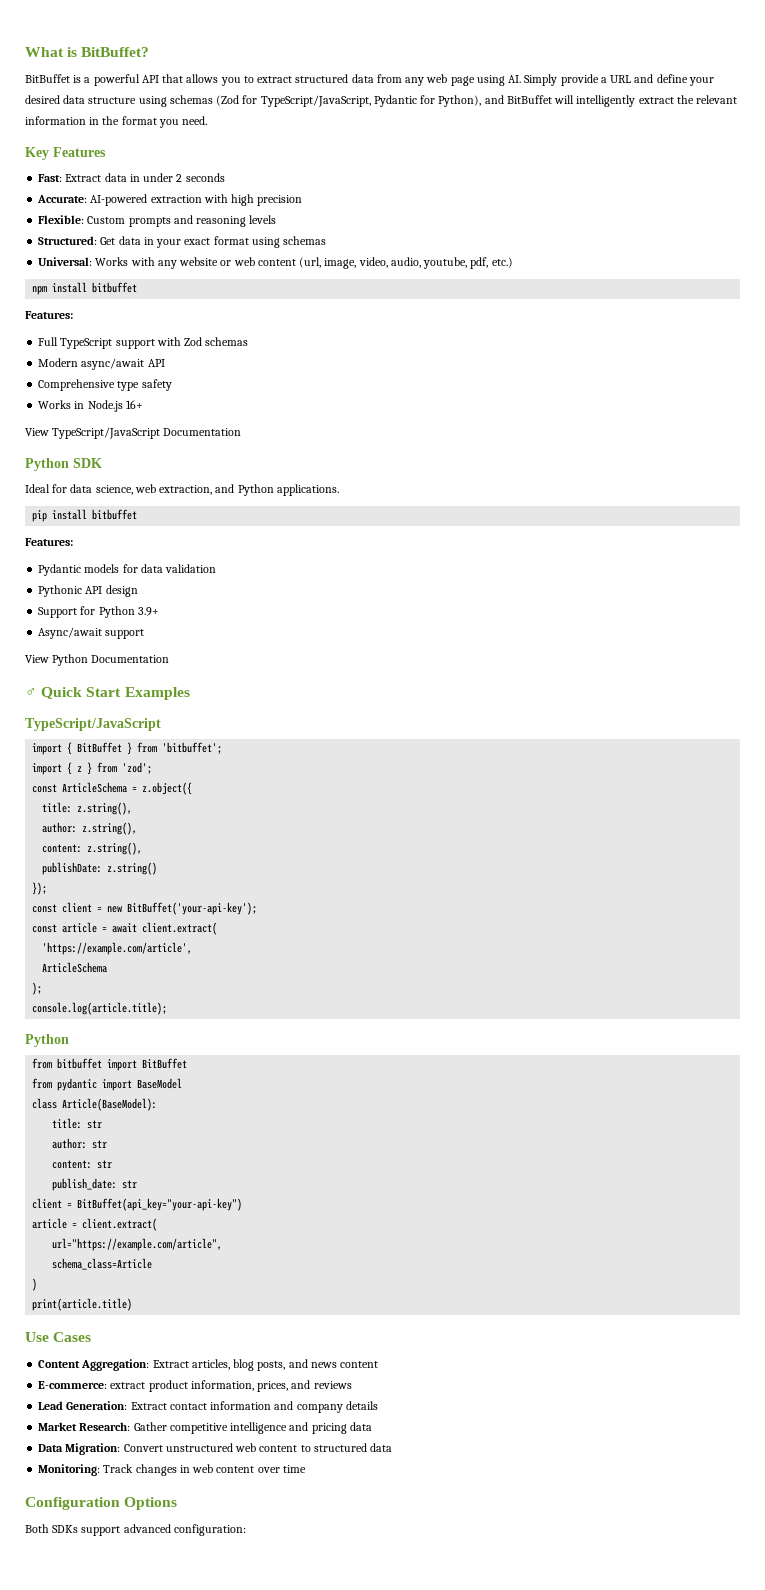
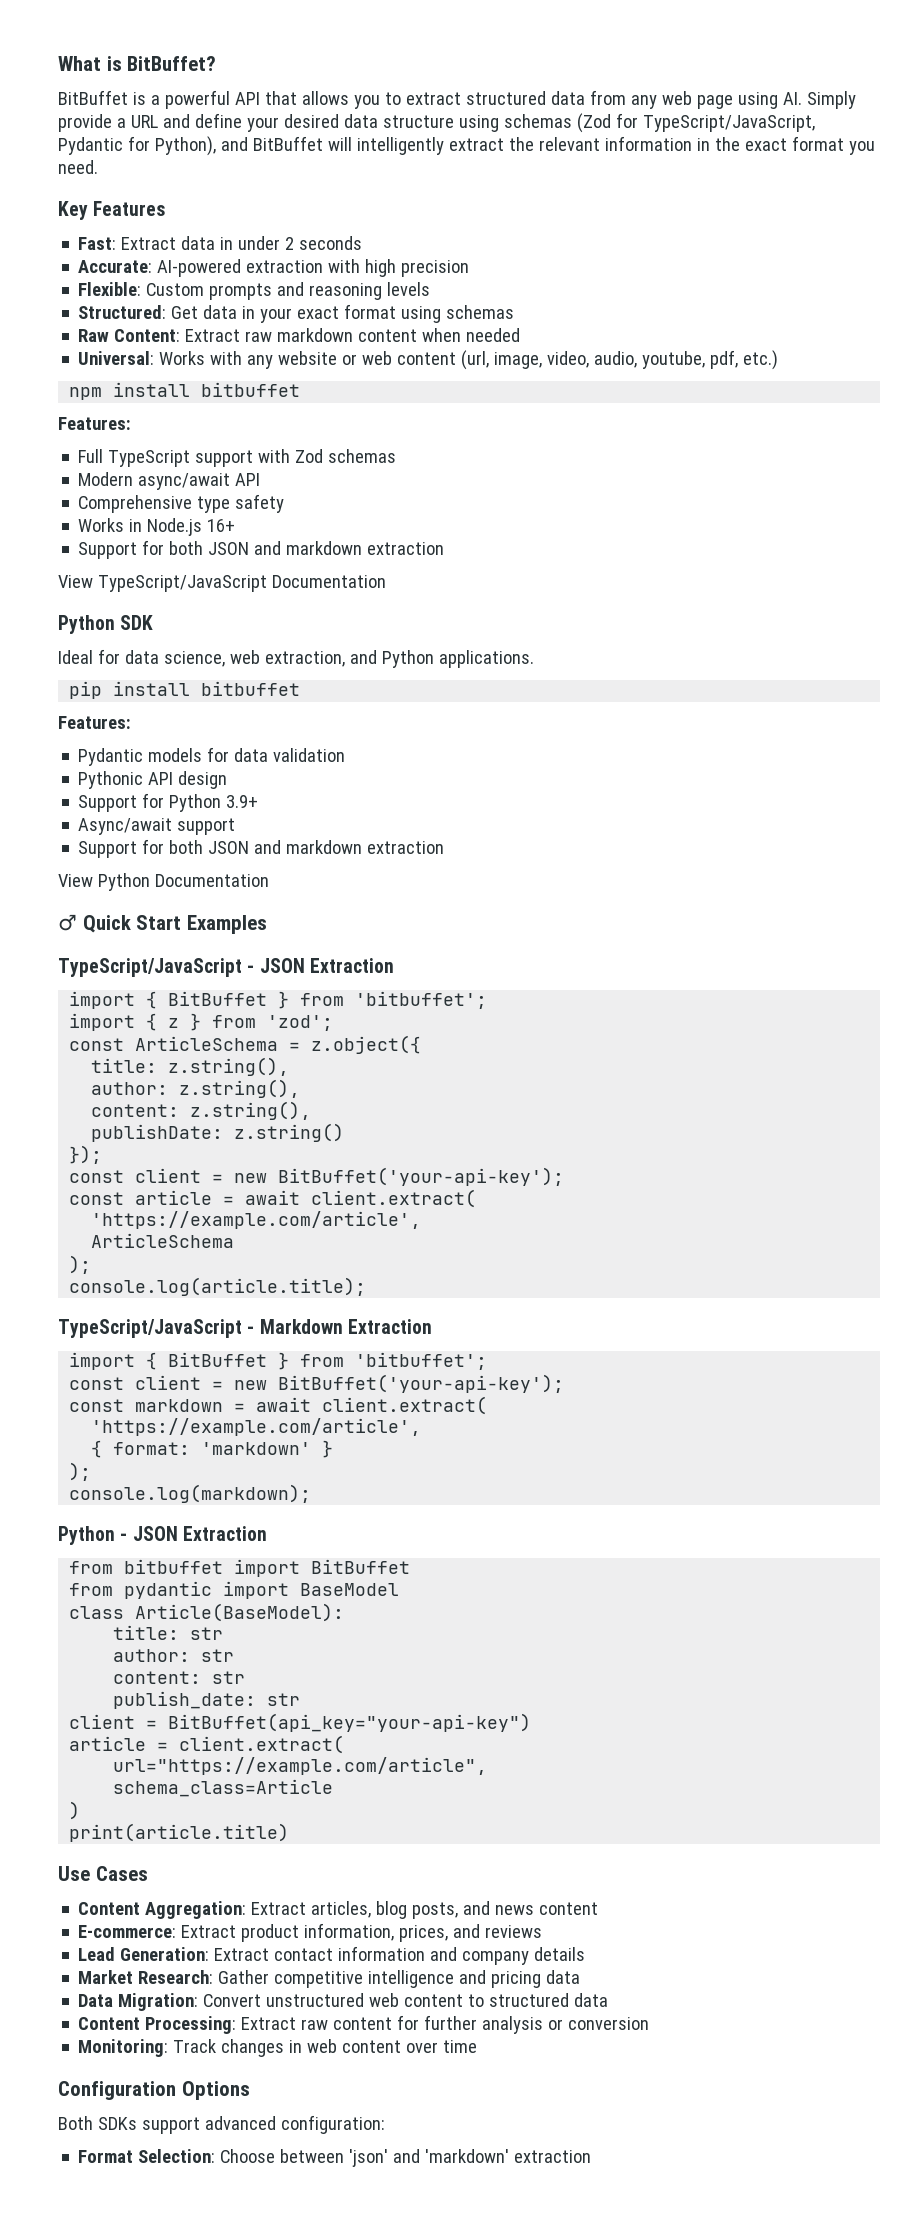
- BitBuffet is a powerful API that allows you to extract structured data from any web page using AI. Simply provide a URL and define your desired data structure using schemas (Zod for TypeScript/JavaScript, Pydantic for Python), and BitBuffet will intelligently extract the relevant information in the format you need.
+ BitBuffet is a powerful API that allows you to extract structured data from any web page using AI. Simply provide a URL and define your desired data structure using schemas (Zod for TypeScript/JavaScript, Pydantic for Python), and BitBuffet will intelligently extract the relevant information in the exact format you need.
+ Raw Content: Extract raw markdown content when needed
  Works in Node.js 16+
+ Support for both JSON and markdown extraction
  Async/await support
+ Support for both JSON and markdown extraction
  ♂ Quick Start Examples
- TypeScript/JavaScript
+ TypeScript/JavaScript - JSON Extraction
  console.log(article.title);
- Python
+ TypeScript/JavaScript - Markdown Extraction
+ import { BitBuffet } from 'bitbuffet';
+ const client = new BitBuffet('your-api-key');
+ const markdown = await client.extract(
+ 'https://example.com/article',
+ { format: 'markdown' }
+ );
+ console.log(markdown);
+ Python - JSON Extraction
- E-commerce: extract product information, prices, and reviews
+ E-commerce: Extract product information, prices, and reviews
+ Content Processing: Extract raw content for further analysis or conversion
+ Format Selection: Choose between 'json' and 'markdown' extraction

